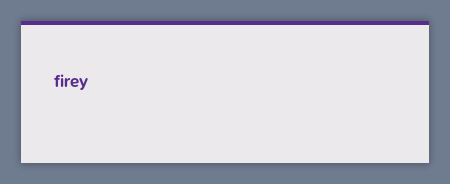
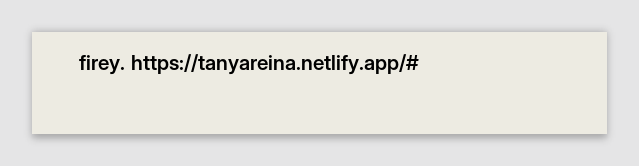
- firey
+ firey. https://tanyareina.netlify.app/#

